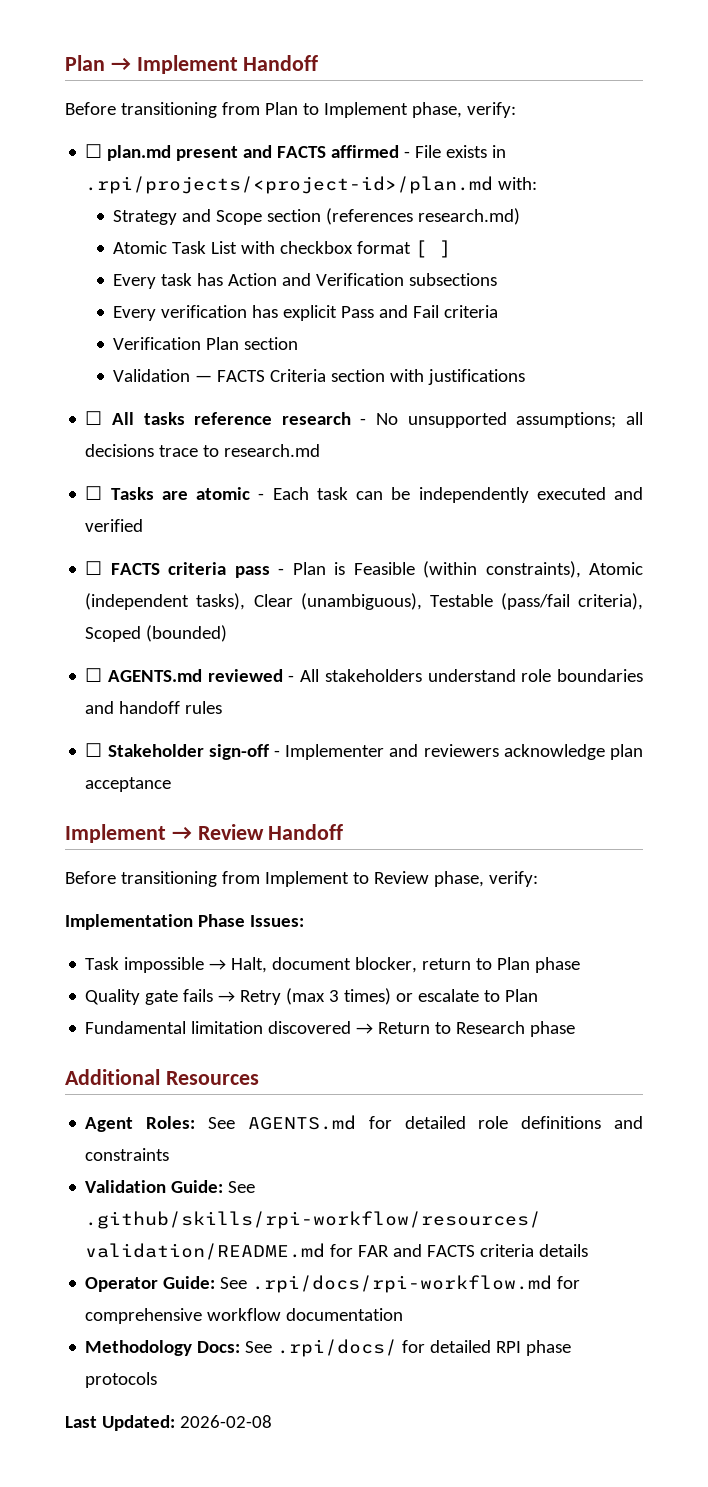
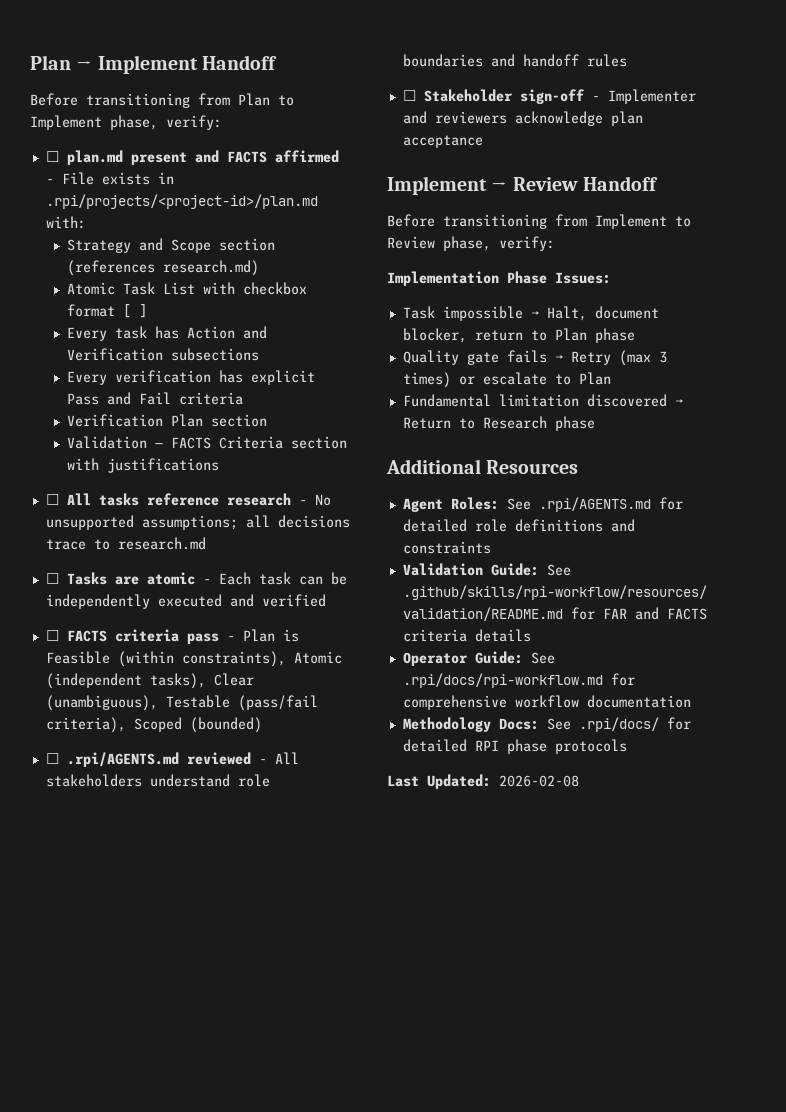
- ☐ AGENTS.md reviewed - All stakeholders understand role boundaries and handoff rules
+ ☐ .rpi/AGENTS.md reviewed - All stakeholders understand role boundaries and handoff rules
- Agent Roles: See AGENTS.md for detailed role definitions and constraints
+ Agent Roles: See .rpi/AGENTS.md for detailed role definitions and constraints

